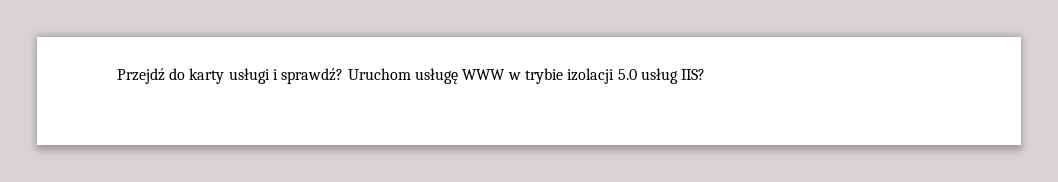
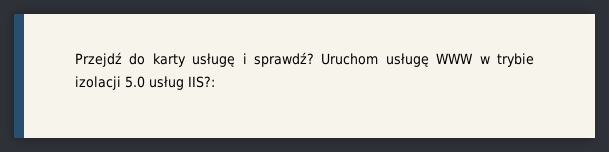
- Przejdź do karty usługi i sprawdź?
+ Przejdź do karty usługę i sprawdź?
- Uruchom usługę WWW w trybie izolacji 5.0 usług IIS?
+ Uruchom usługę WWW w trybie izolacji 5.0 usług IIS?:

